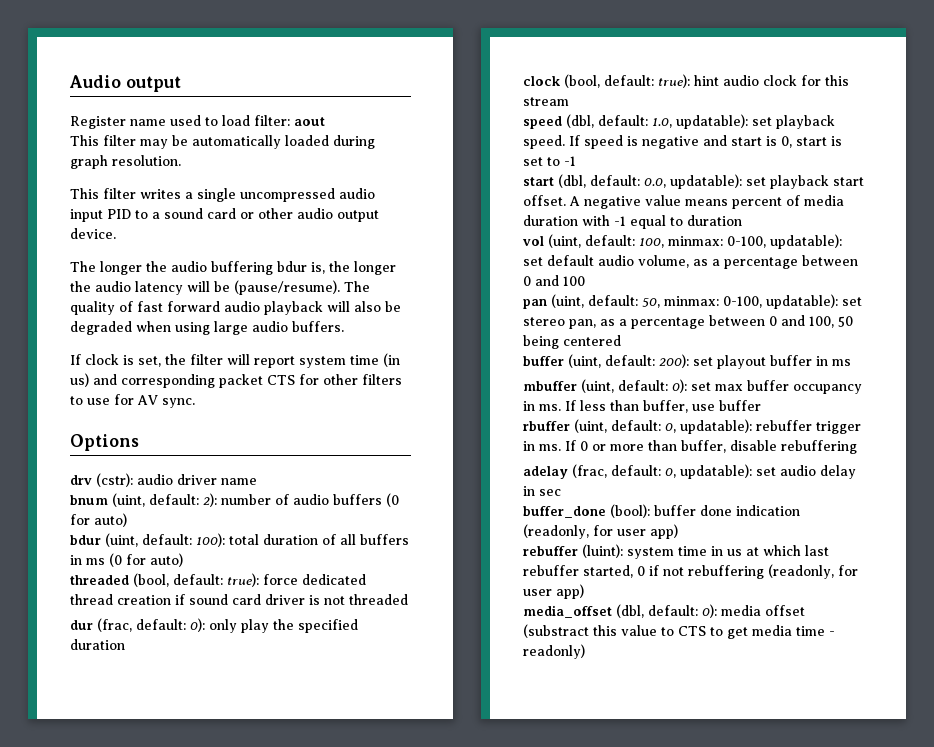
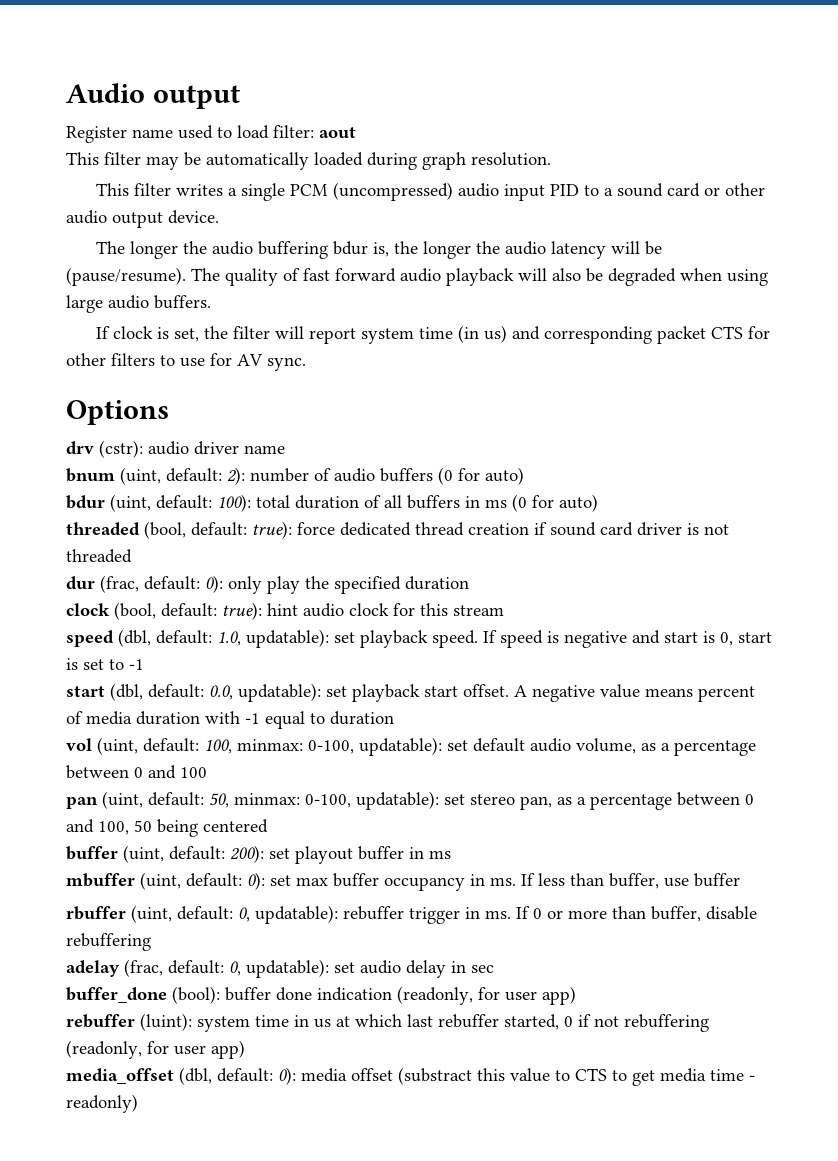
- This filter writes a single uncompressed audio input PID to a sound card or other audio output device.
+ This filter writes a single PCM (uncompressed) audio input PID to a sound card or other audio output device.

